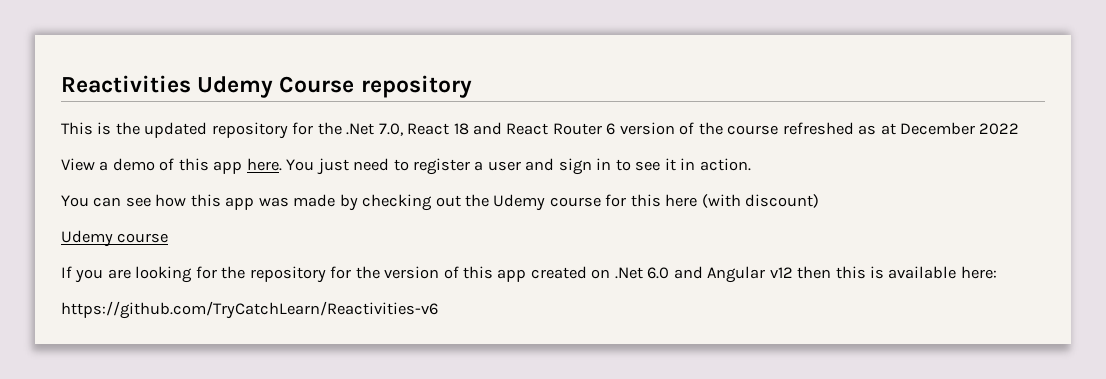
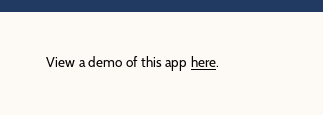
- Reactivities Udemy Course repository
- This is the updated repository for the .Net 7.0, React 18 and React Router 6 version of the course refreshed as at December 2022
- You just need to register a user and sign in to see it in action.
- You can see how this app was made by checking out the Udemy course for this here (with discount)
- Udemy course
- If you are looking for the repository for the version of this app created on .Net 6.0 and Angular v12 then this is available here:
- https://github.com/TryCatchLearn/Reactivities-v6

